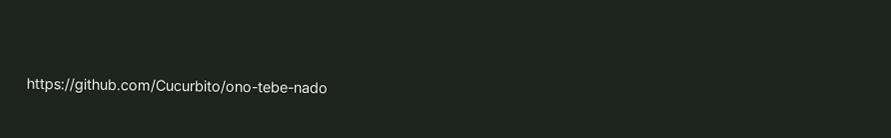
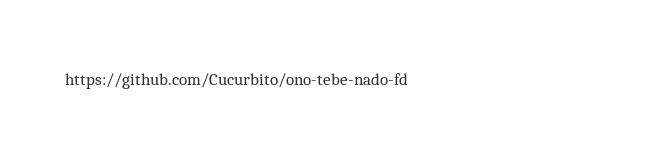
- https://github.com/Cucurbito/ono-tebe-nado
+ https://github.com/Cucurbito/ono-tebe-nado-fd

